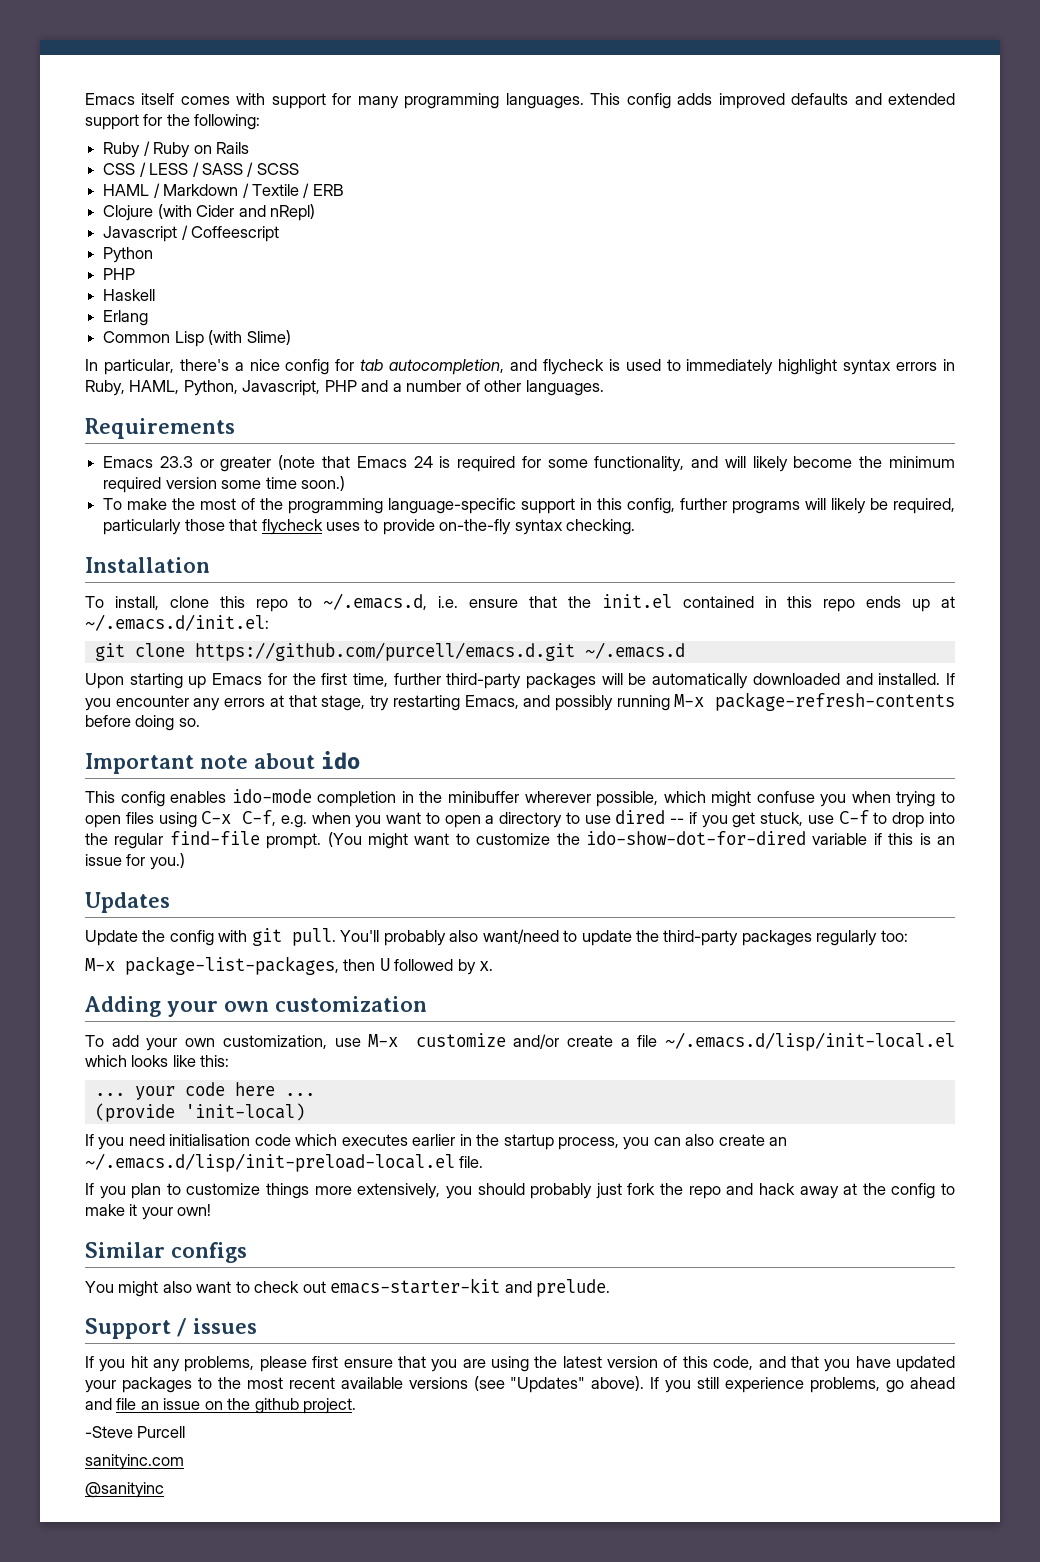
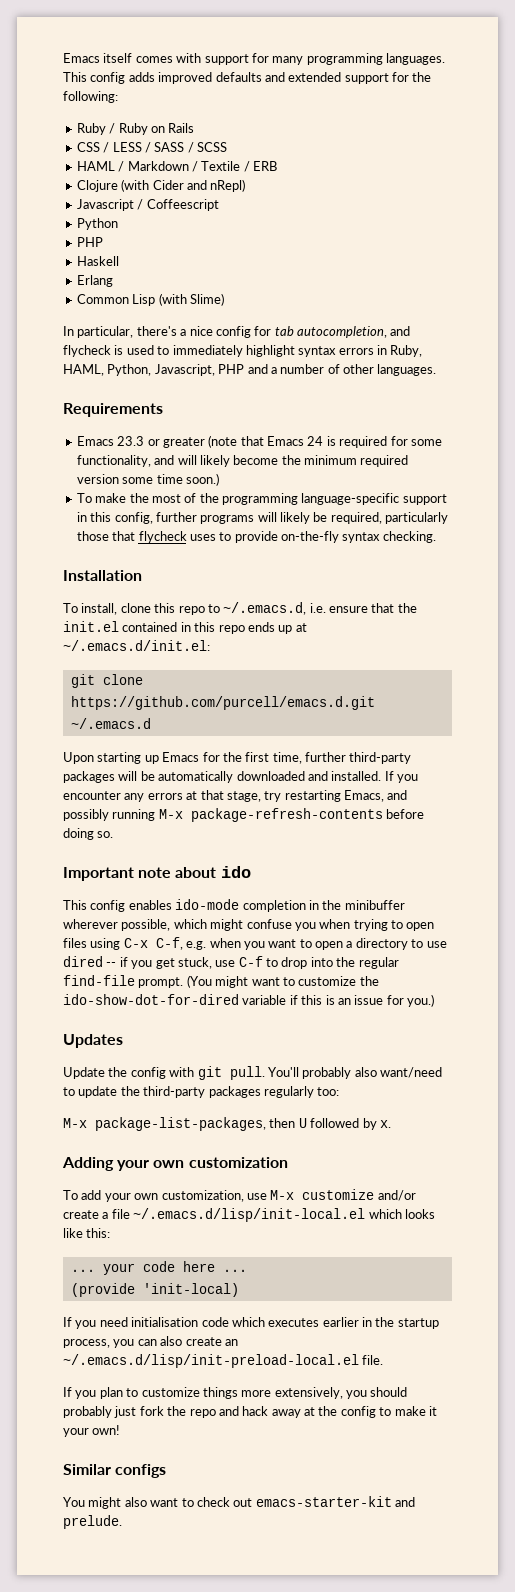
- Support / issues
- If you hit any problems, please first ensure that you are using the latest version of this code, and that you have updated your packages to the most recent available versions (see "Updates" above). If you still experience problems, go ahead and file an issue on the github project.
- -Steve Purcell
- sanityinc.com
- @sanityinc

